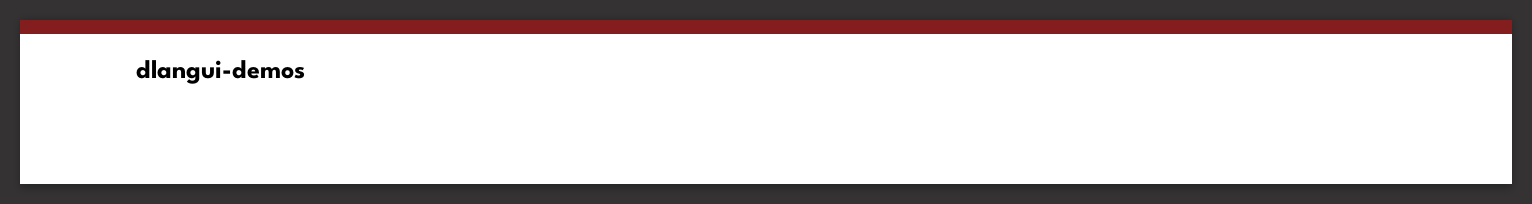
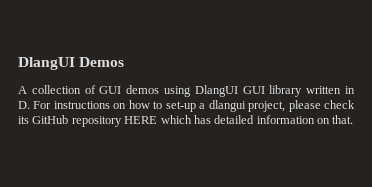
- dlangui-demos
+ DlangUI Demos
+ A collection of GUI demos using DlangUI GUI library written in D. For instructions on how to set-up a dlangui project, please check its GitHub repository HERE which has detailed information on that.

